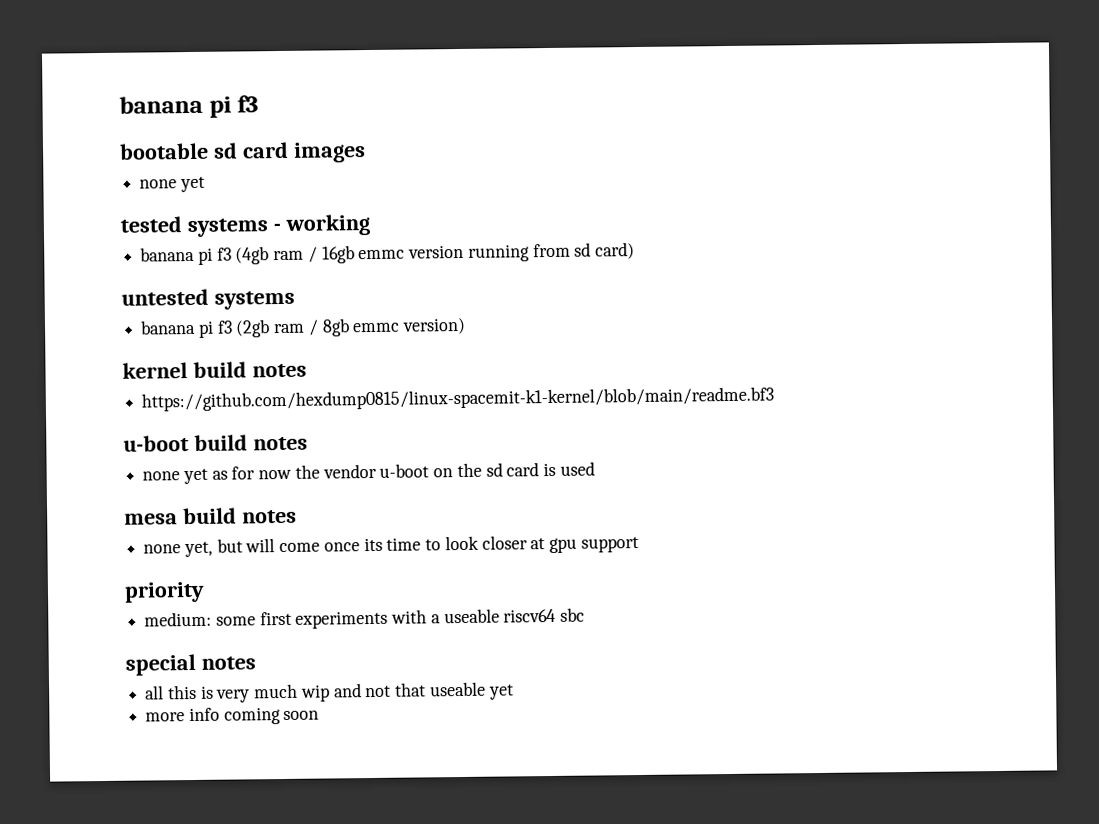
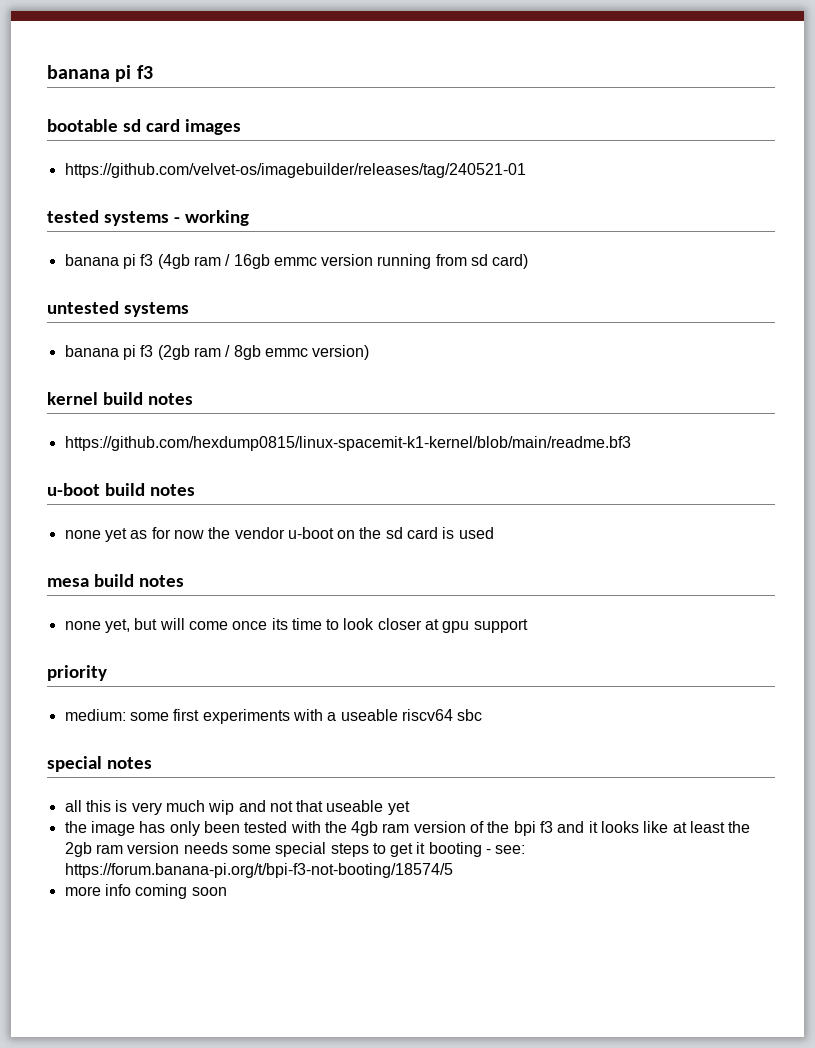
  bootable sd card images
- none yet
+ https://github.com/velvet-os/imagebuilder/releases/tag/240521-01
+ the image has only been tested with the 4gb ram version of the bpi f3 and it looks like at least the 2gb ram version needs some special steps to get it booting - see: https://forum.banana-pi.org/t/bpi-f3-not-booting/18574/5

